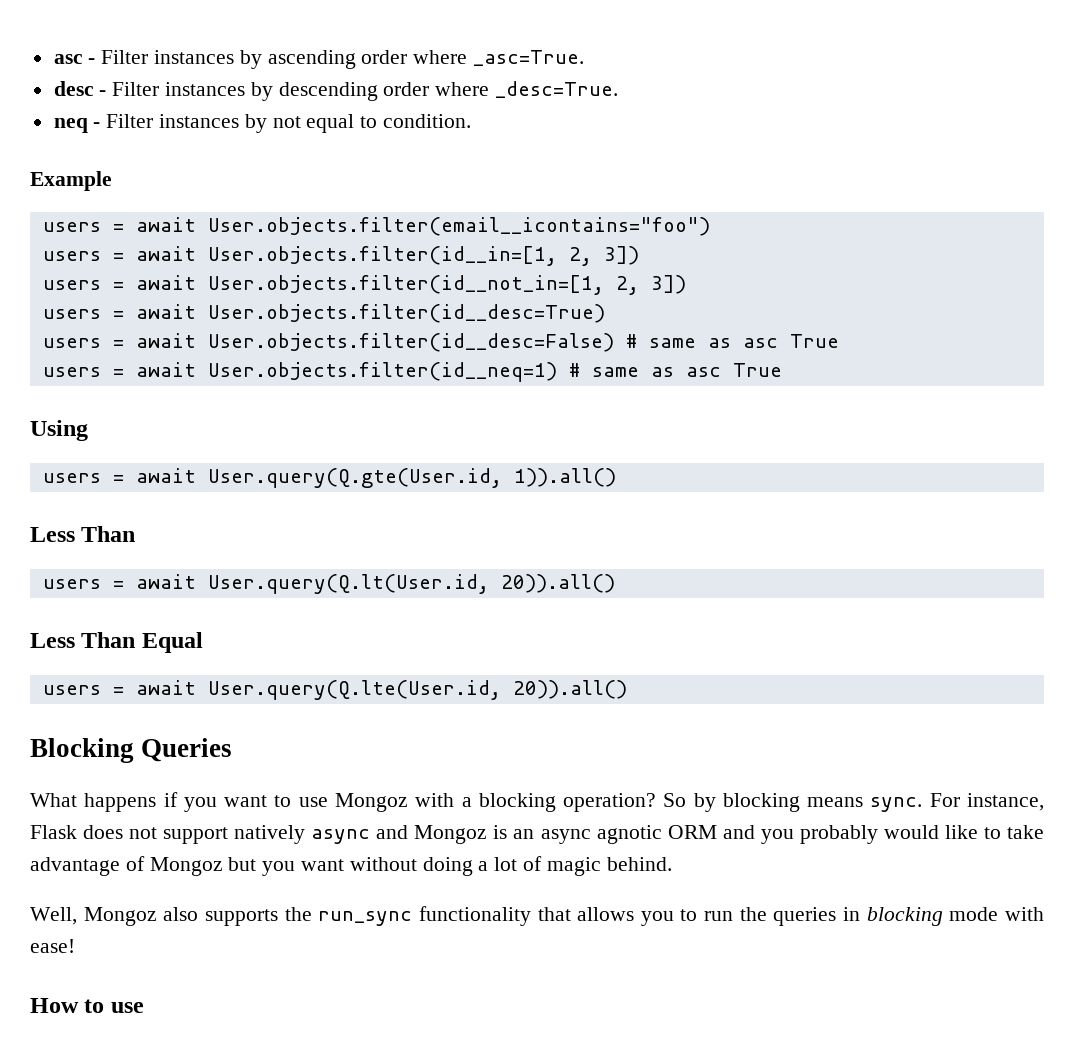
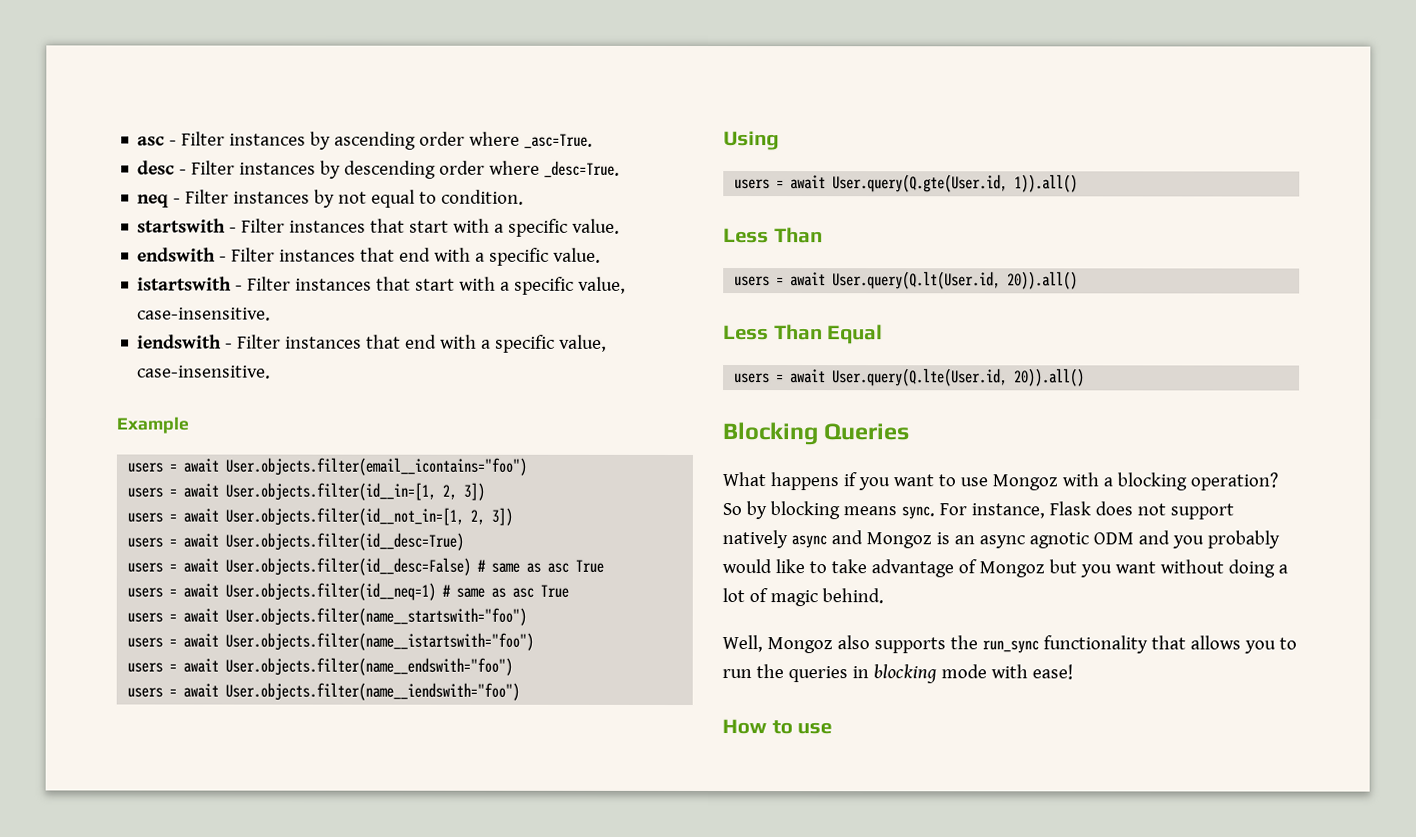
+ startswith - Filter instances that start with a specific value.
+ endswith - Filter instances that end with a specific value.
+ istartswith - Filter instances that start with a specific value, case-insensitive.
+ iendswith - Filter instances that end with a specific value, case-insensitive.
+ users = await User.objects.filter(name__startswith="foo")
+ users = await User.objects.filter(name__istartswith="foo")
+ users = await User.objects.filter(name__endswith="foo")
+ users = await User.objects.filter(name__iendswith="foo")
- For instance, Flask does not support natively async and Mongoz is an async agnotic ORM and you probably would like to take advantage of Mongoz but you want without doing a lot of magic behind.
+ For instance, Flask does not support natively async and Mongoz is an async agnotic ODM and you probably would like to take advantage of Mongoz but you want without doing a lot of magic behind.

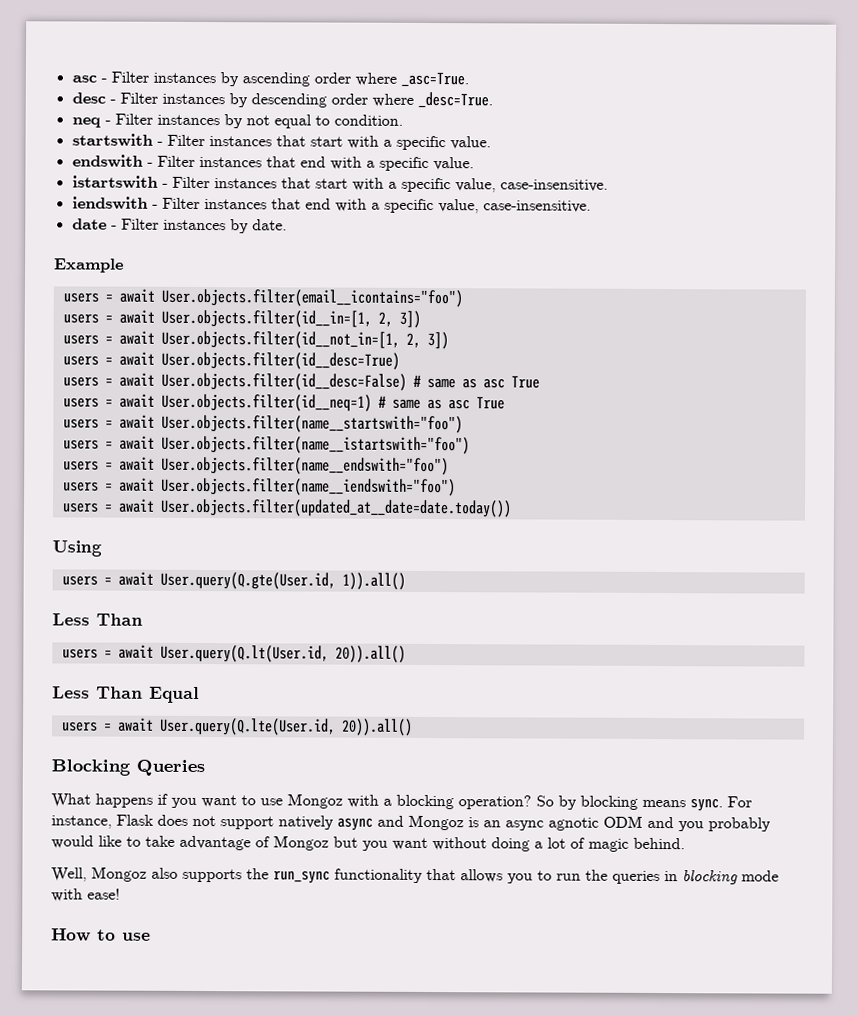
+ date - Filter instances by date.
+ users = await User.objects.filter(updated_at__date=date.today())

